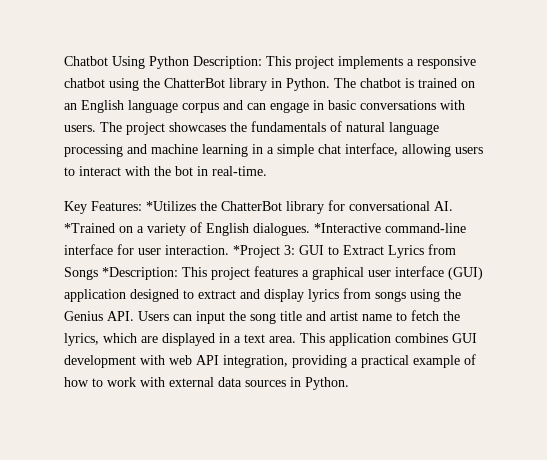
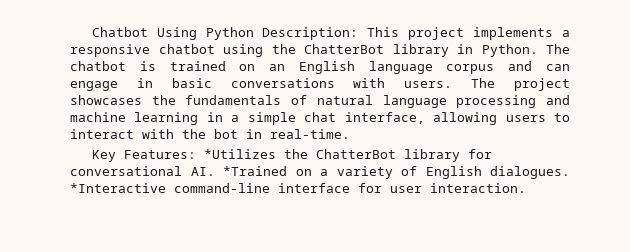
- *Project 3: GUI to Extract Lyrics from Songs *Description: This project features a graphical user interface (GUI) application designed to extract and display lyrics from songs using the Genius API. Users can input the song title and artist name to fetch the lyrics, which are displayed in a text area. This application combines GUI development with web API integration, providing a practical example of how to work with external data sources in Python.

